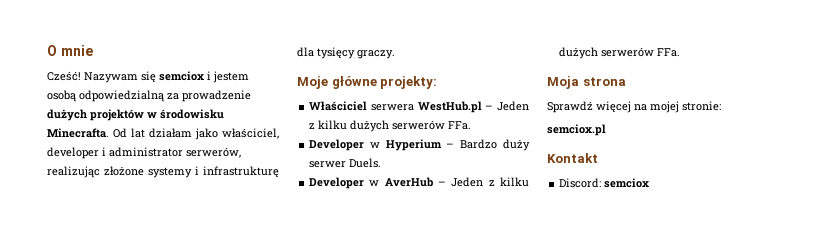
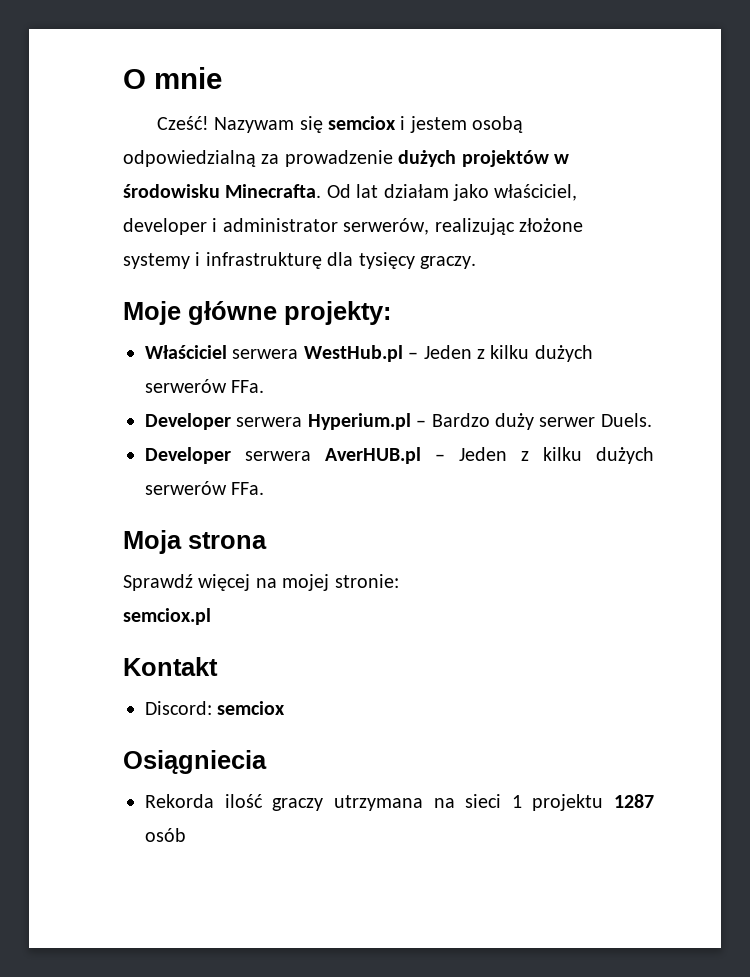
- Developer w Hyperium – Bardzo duży serwer Duels.
+ Developer serwera Hyperium.pl – Bardzo duży serwer Duels.
- Developer w AverHub – Jeden z kilku dużych serwerów FFa.
+ Developer serwera AverHUB.pl – Jeden z kilku dużych serwerów FFa.
+ Osiągniecia
+ Rekorda ilość graczy utrzymana na sieci 1 projektu 1287 osób

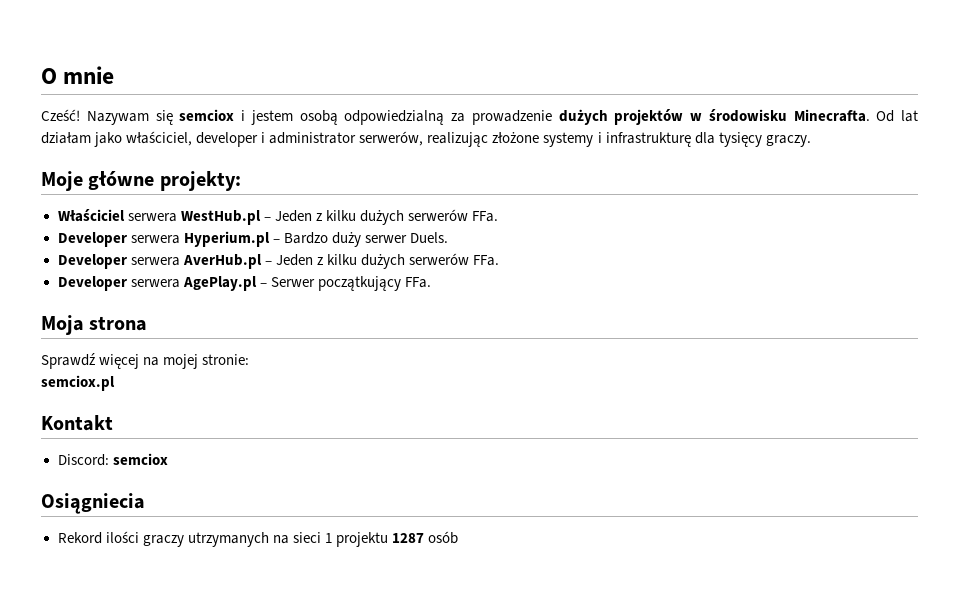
- Developer serwera AverHUB.pl – Jeden z kilku dużych serwerów FFa.
+ Developer serwera AverHub.pl – Jeden z kilku dużych serwerów FFa.
+ Developer serwera AgePlay.pl – Serwer początkujący FFa.
- Rekorda ilość graczy utrzymana na sieci 1 projektu 1287 osób
+ Rekord ilości graczy utrzymanych na sieci 1 projektu 1287 osób

